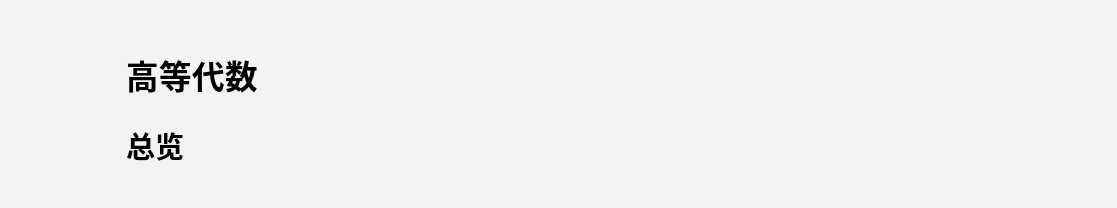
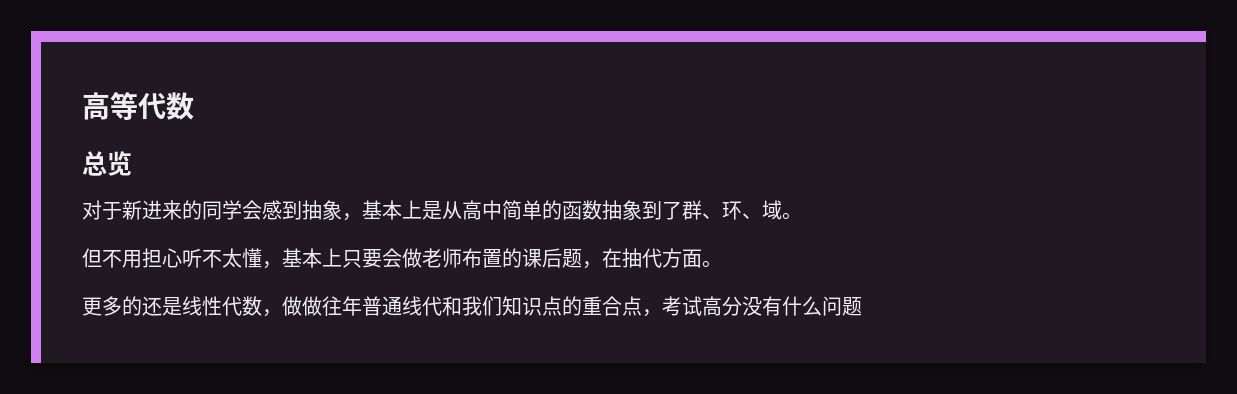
+ 对于新进来的同学会感到抽象，基本上是从高中简单的函数抽象到了群、环、域。
+ 但不用担心听不太懂，基本上只要会做老师布置的课后题，在抽代方面。
+ 更多的还是线性代数，做做往年普通线代和我们知识点的重合点，考试高分没有什么问题

